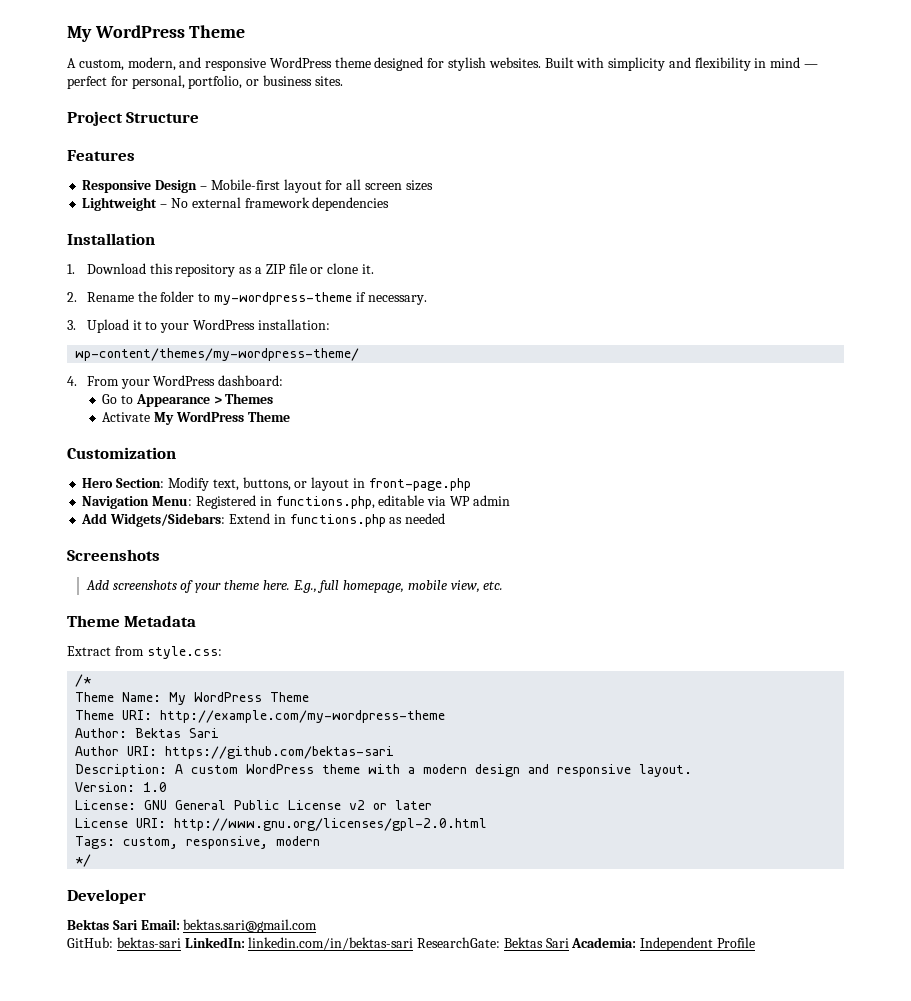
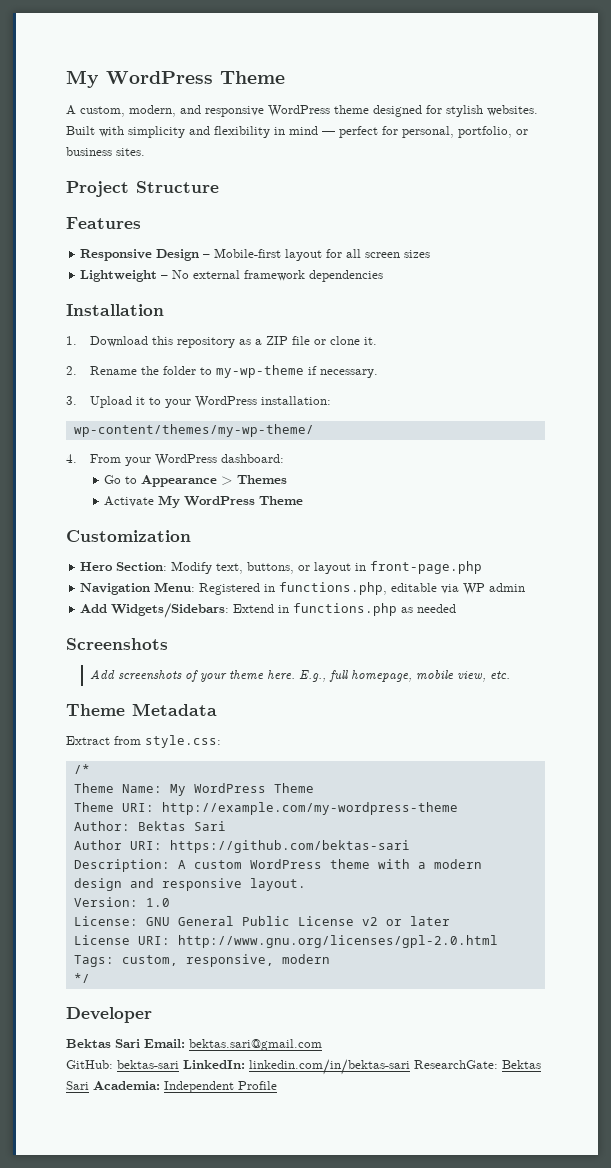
- 2. Rename the folder to my-wordpress-theme if necessary.
+ 2. Rename the folder to my-wp-theme if necessary.
- wp-content/themes/my-wordpress-theme/
+ wp-content/themes/my-wp-theme/

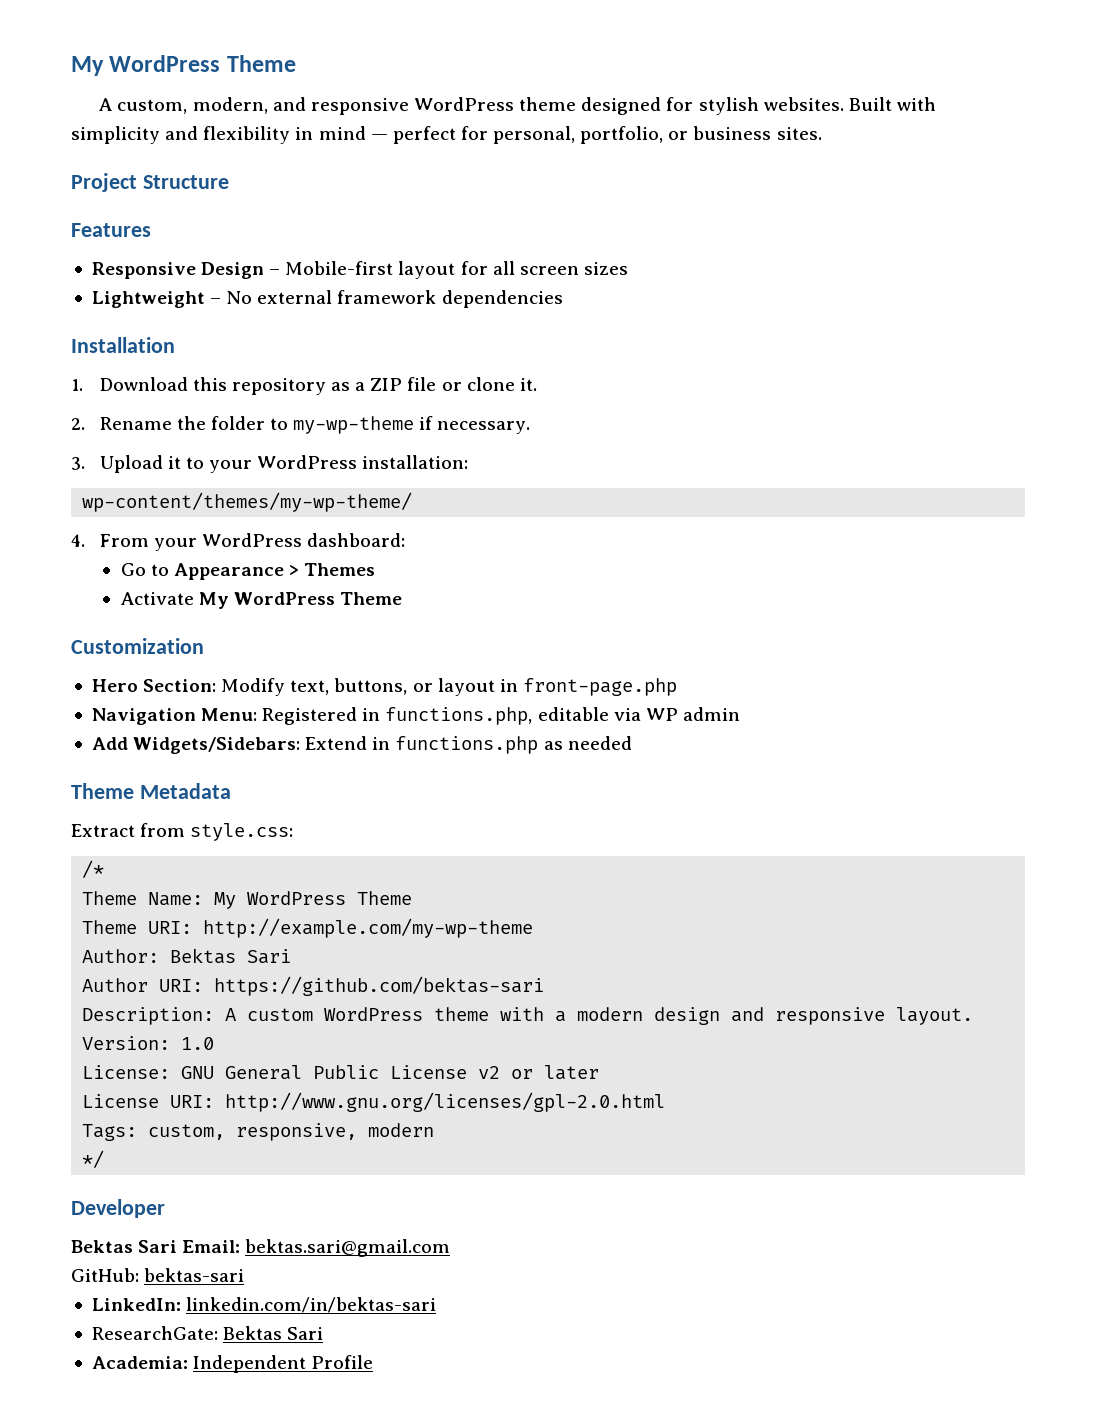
- Screenshots
- Add screenshots of your theme here. E.g., full homepage, mobile view, etc.
- Theme URI: http://example.com/my-wordpress-theme
+ Theme URI: http://example.com/my-wp-theme
- GitHub: bektas-sari LinkedIn: linkedin.com/in/bektas-sari ResearchGate: Bektas Sari Academia: Independent Profile
+ GitHub: bektas-sari
+ LinkedIn: linkedin.com/in/bektas-sari
+ ResearchGate: Bektas Sari
+ Academia: Independent Profile

